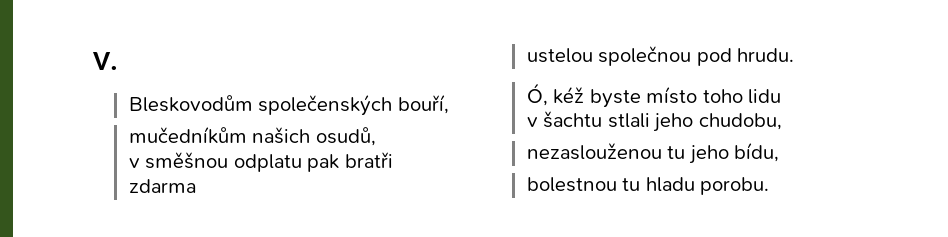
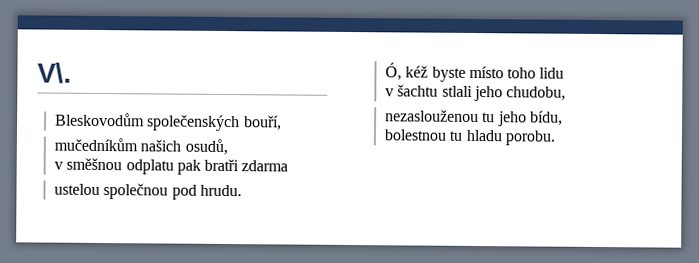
- V.
+ V\.

